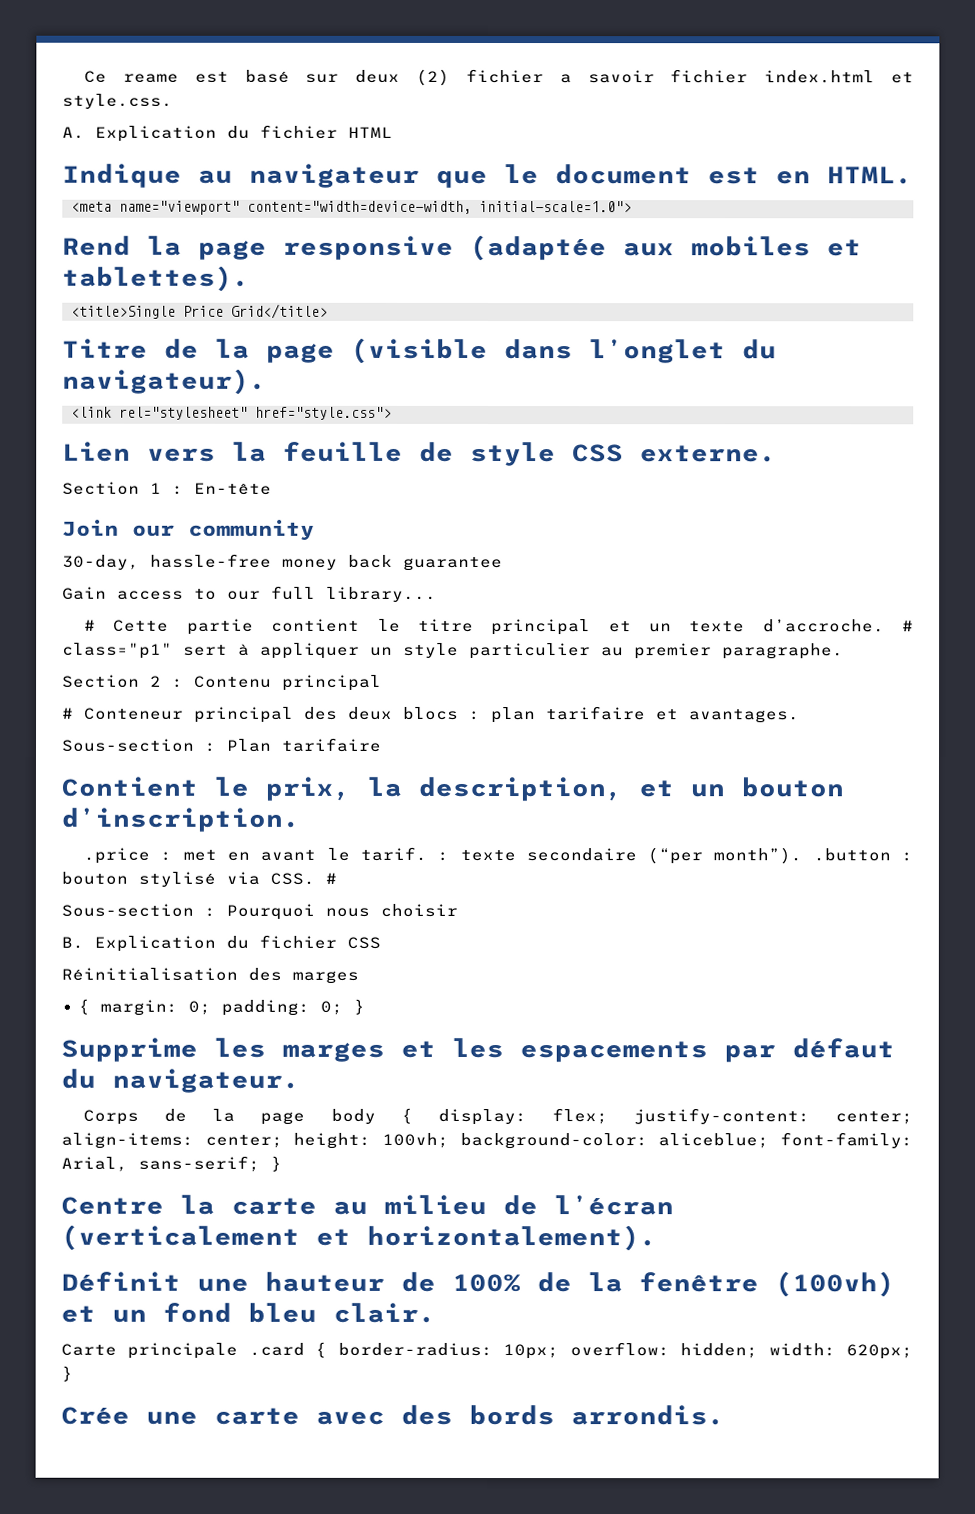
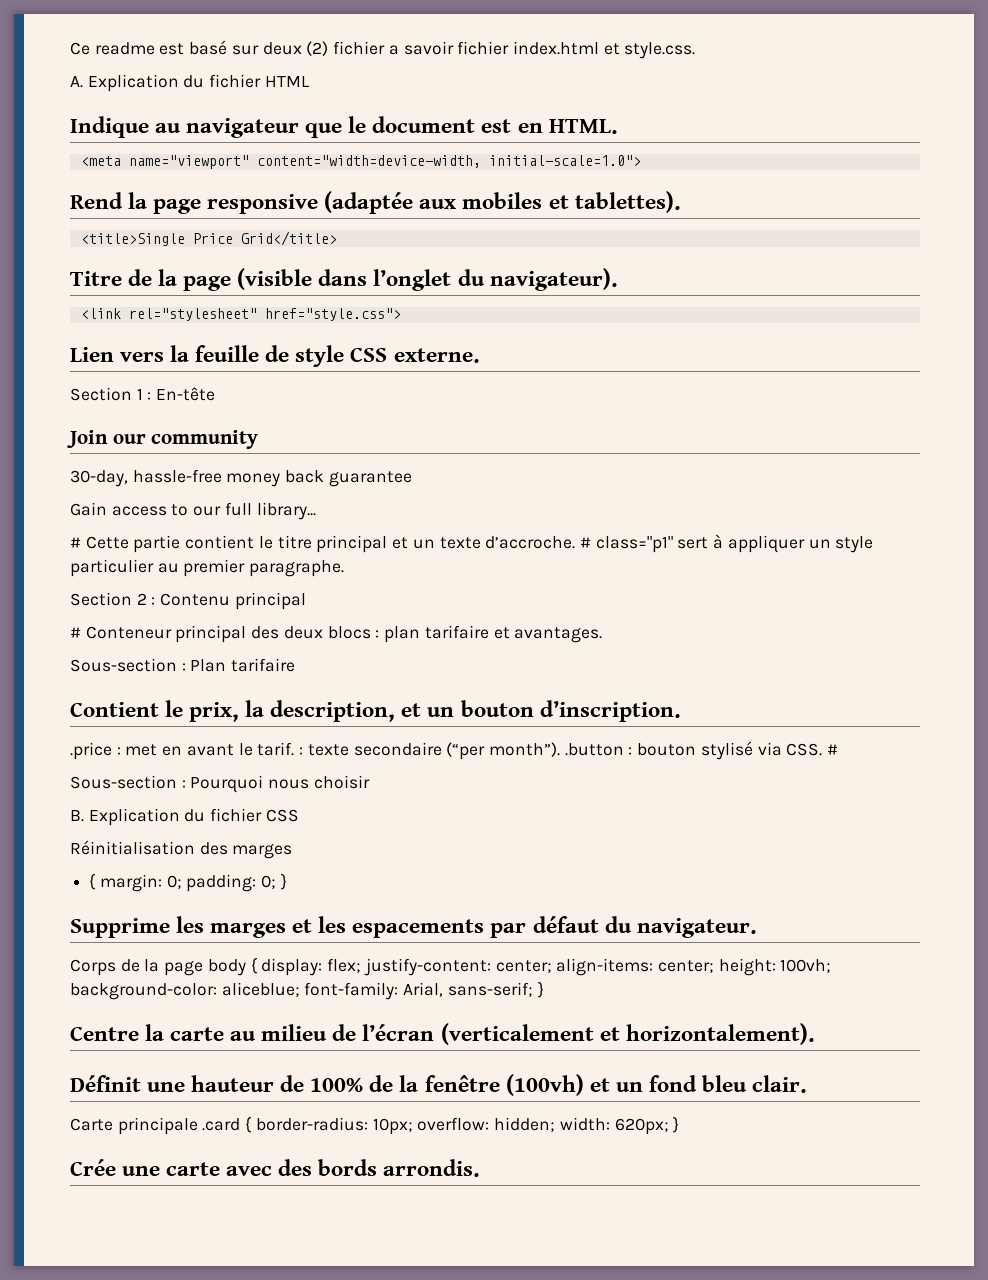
- Ce reame est basé sur deux (2) fichier a savoir fichier index.html et style.css.
+ Ce readme est basé sur deux (2) fichier a savoir fichier index.html et style.css.

